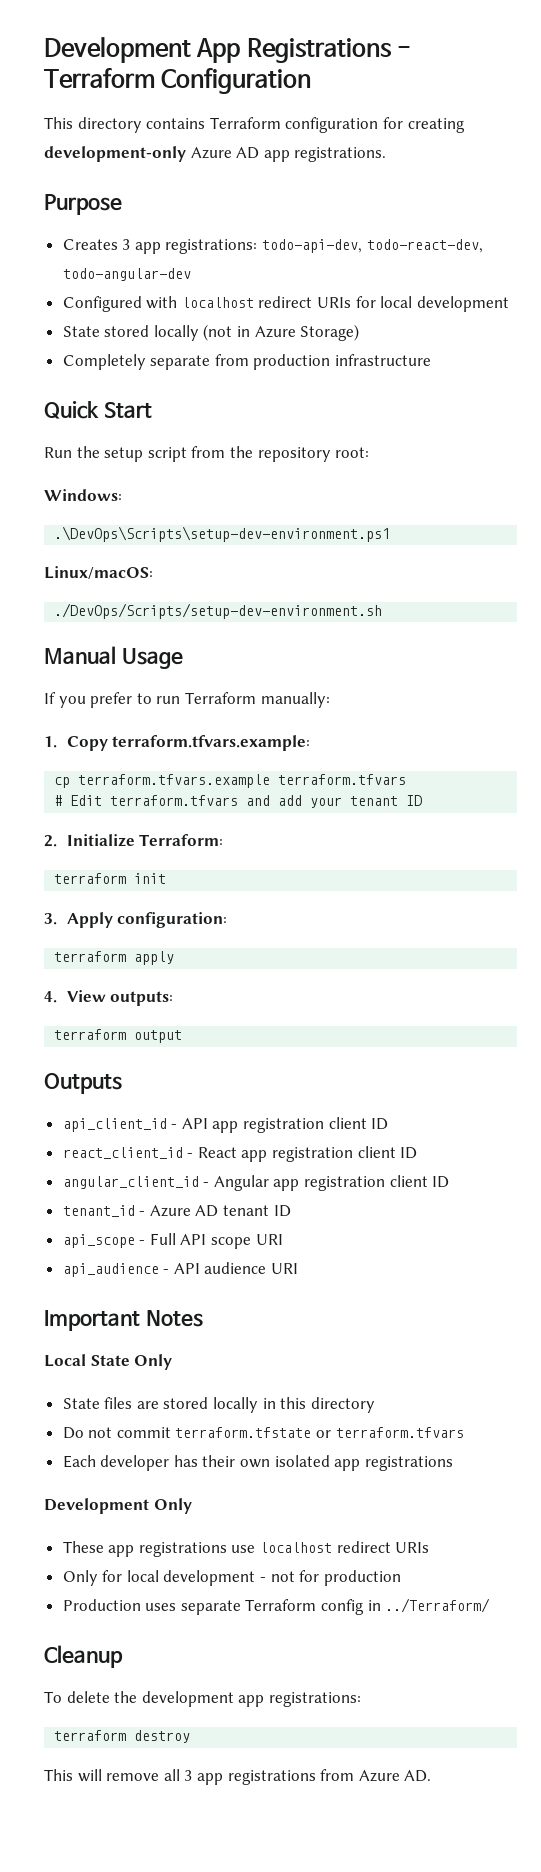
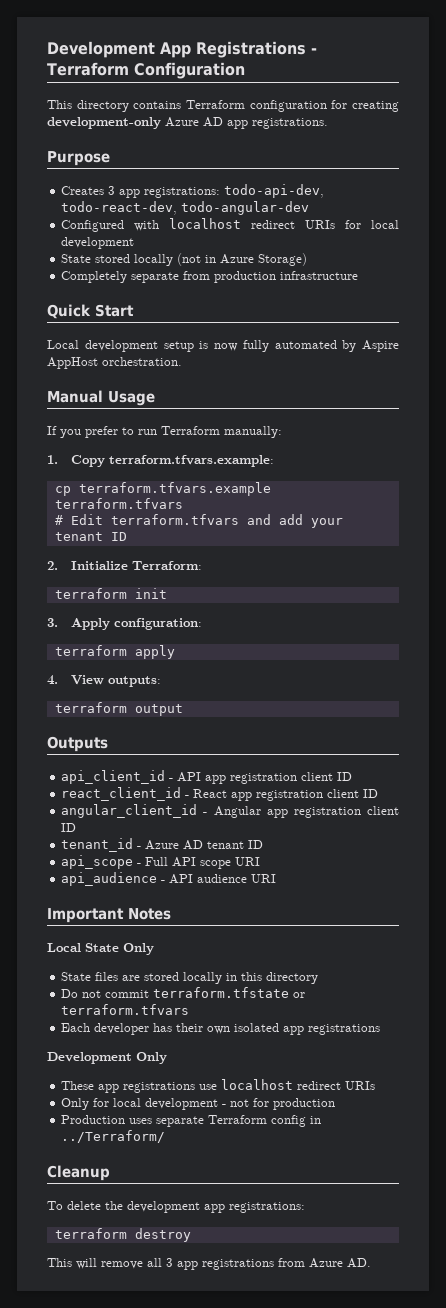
- Run the setup script from the repository root:
- Windows:
- .\DevOps\Scripts\setup-dev-environment.ps1
- Linux/macOS:
- ./DevOps/Scripts/setup-dev-environment.sh
+ Local development setup is now fully automated by Aspire AppHost orchestration.

